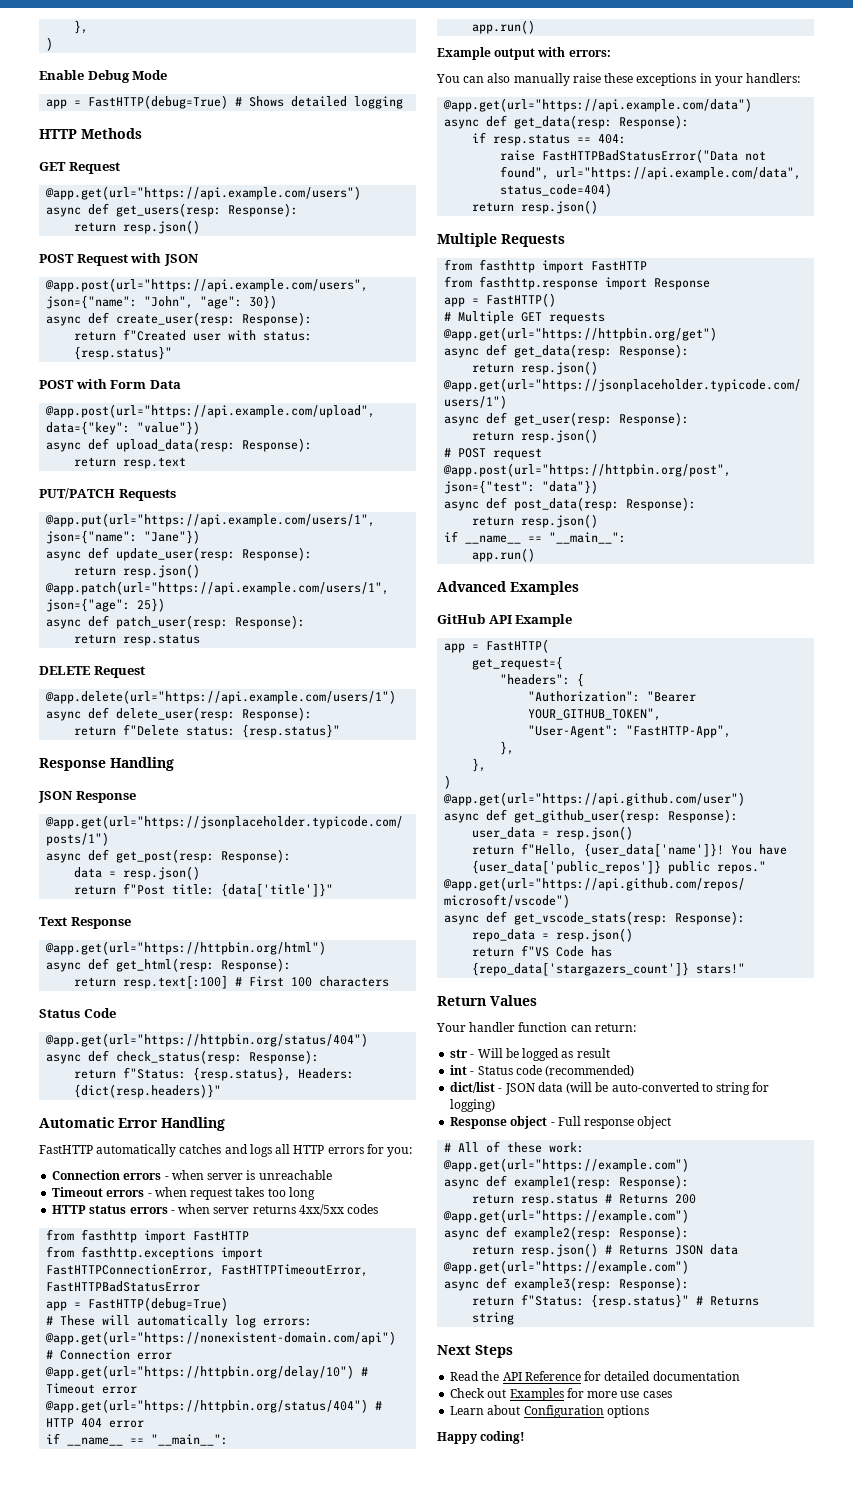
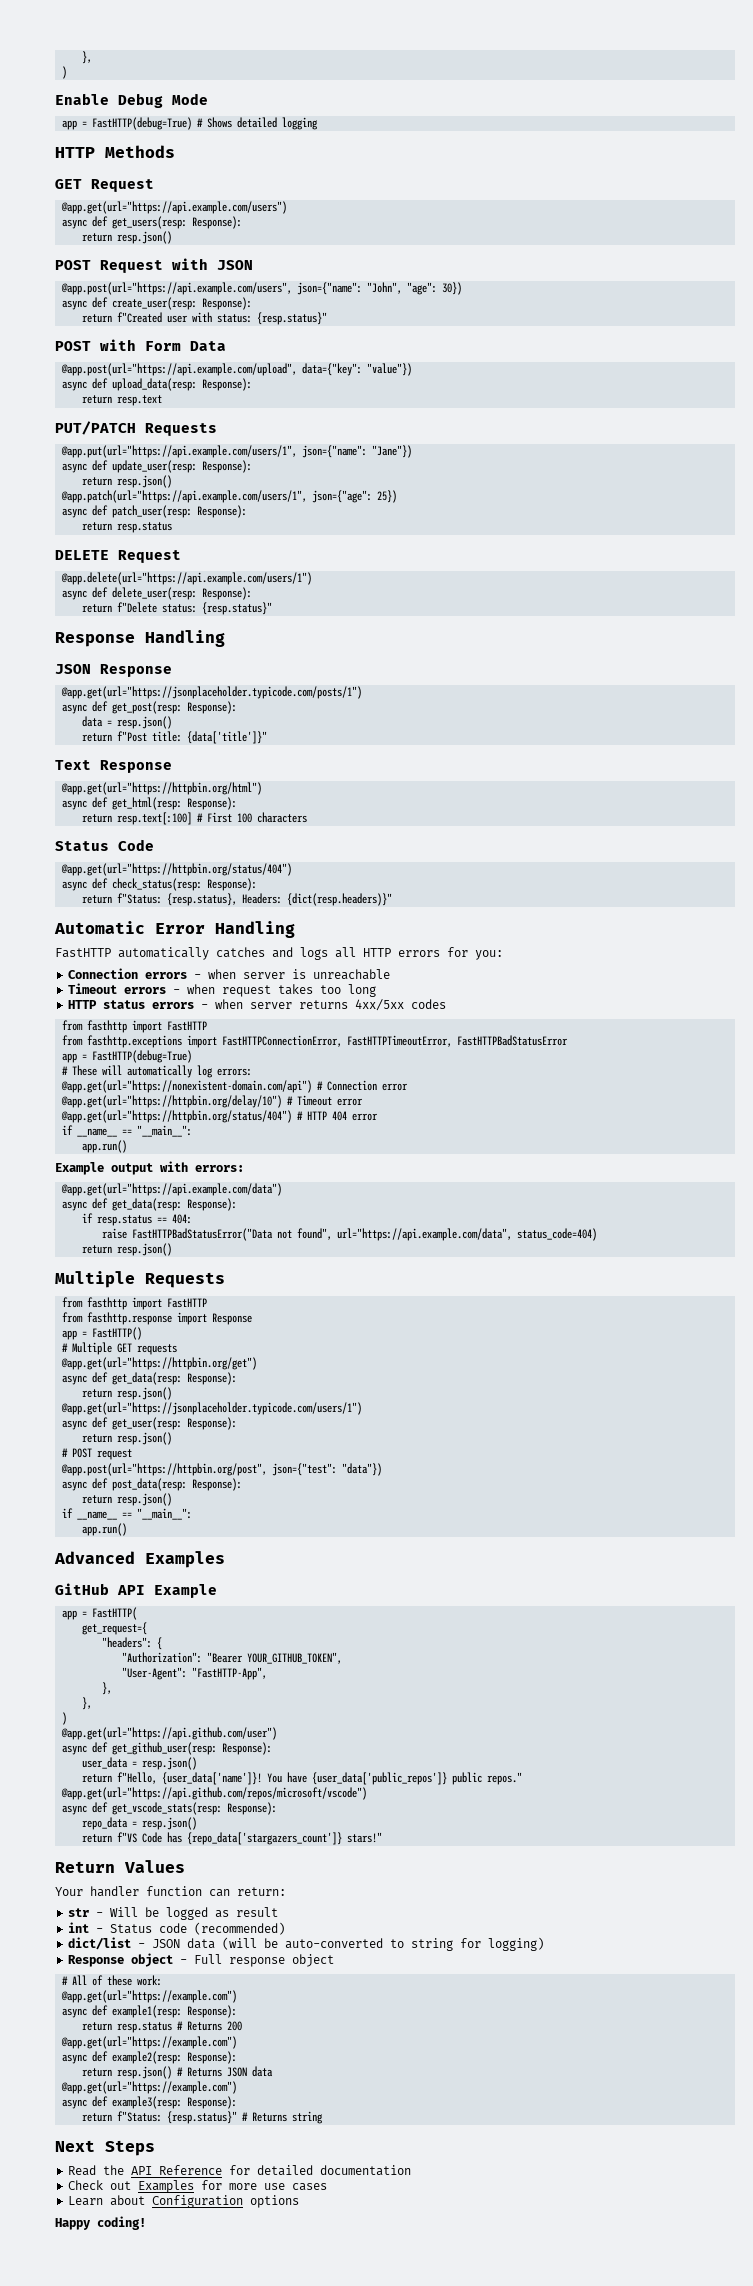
- You can also manually raise these exceptions in your handlers:

